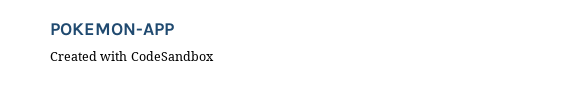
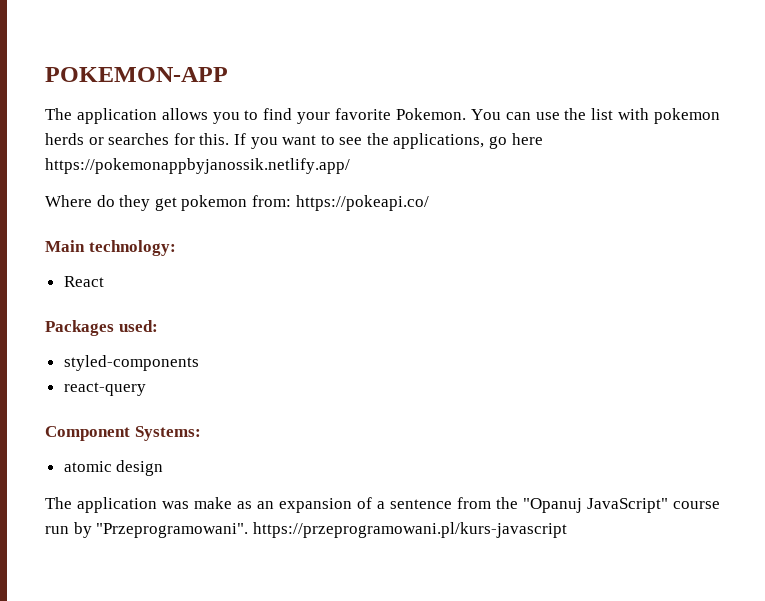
- Created with CodeSandbox
+ The application allows you to find your favorite Pokemon. You can use the list with pokemon herds or searches for this. If you want to see the applications, go here https://pokemonappbyjanossik.netlify.app/
+ Where do they get pokemon from: https://pokeapi.co/
+ Main technology:
+ React
+ Packages used:
+ styled-components
+ react-query
+ Component Systems:
+ atomic design
+ The application was make as an expansion of a sentence from the "Opanuj JavaScript" course run by "Przeprogramowani". https://przeprogramowani.pl/kurs-javascript

